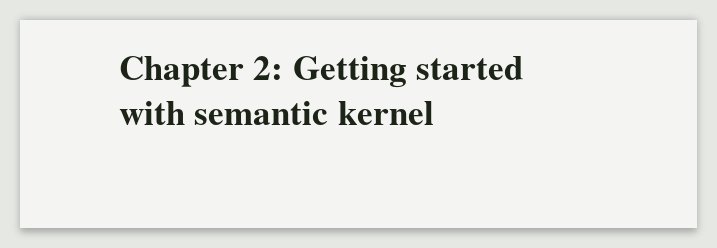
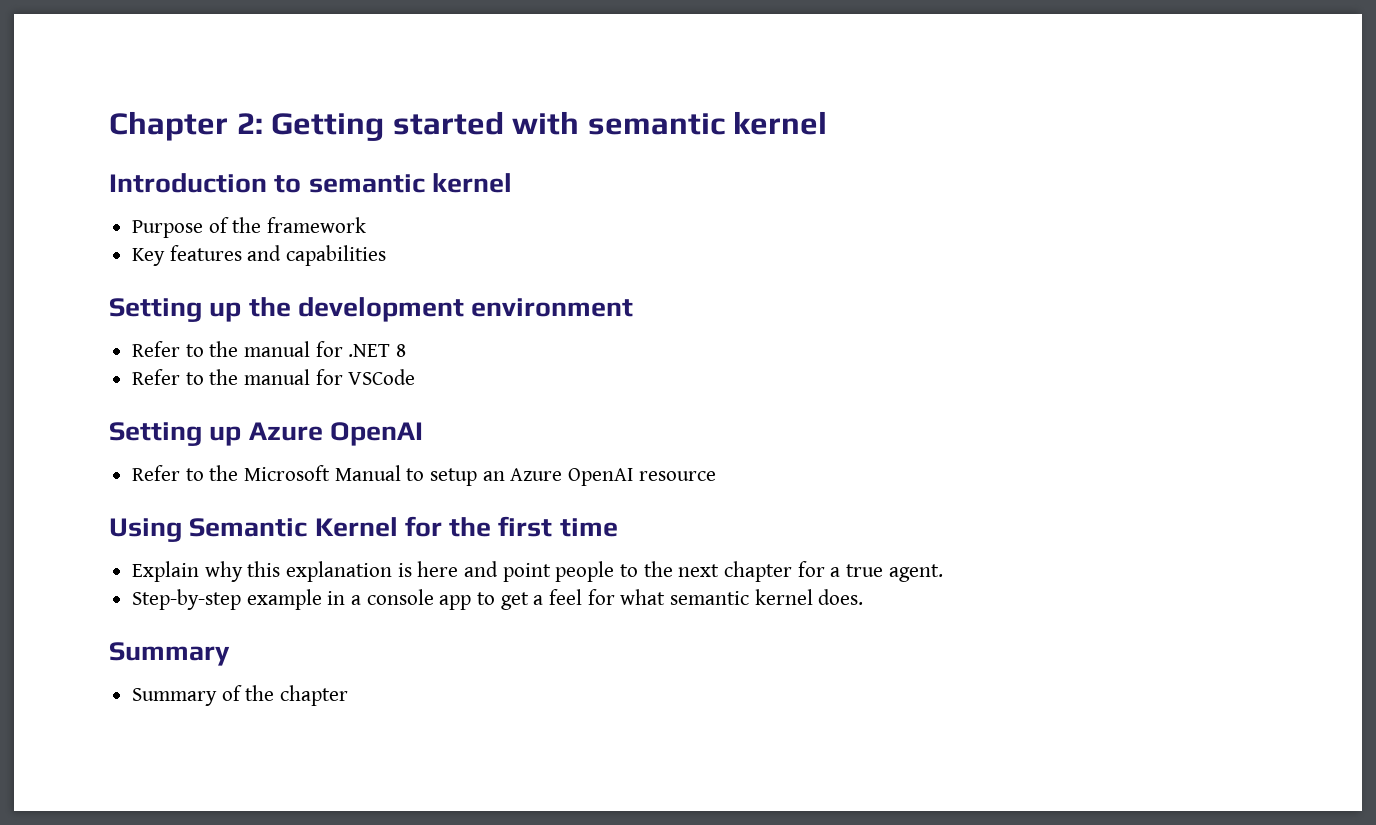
+ Introduction to semantic kernel
+ Purpose of the framework
+ Key features and capabilities
+ Setting up the development environment
+ Refer to the manual for .NET 8
+ Refer to the manual for VSCode
+ Setting up Azure OpenAI
+ Refer to the Microsoft Manual to setup an Azure OpenAI resource
+ Using Semantic Kernel for the first time
+ Explain why this explanation is here and point people to the next chapter for a true agent.
+ Step-by-step example in a console app to get a feel for what semantic kernel does.
+ Summary
+ Summary of the chapter

